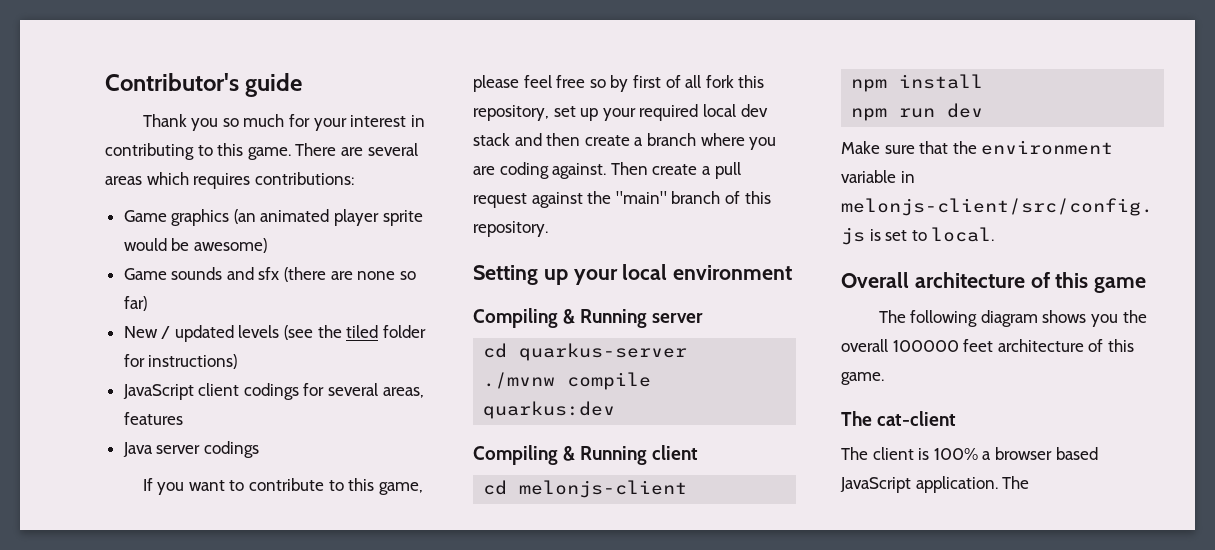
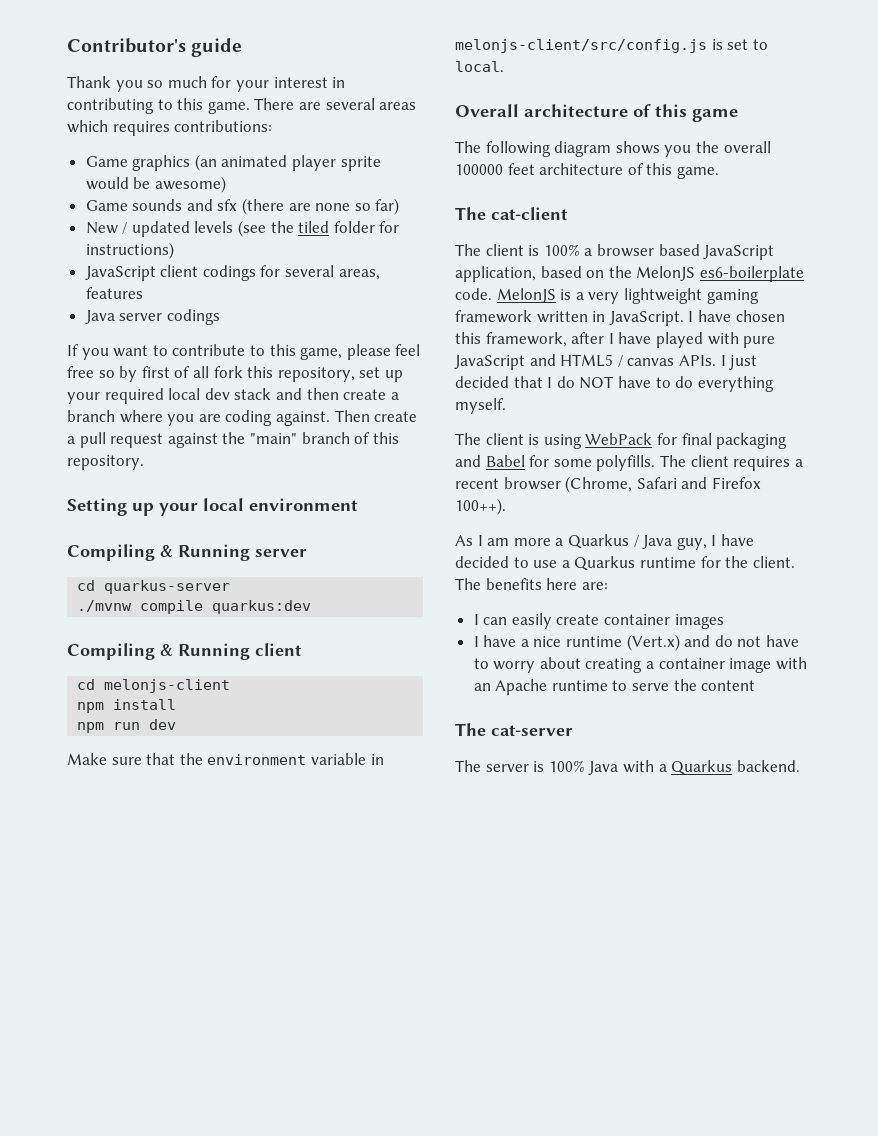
- The client is 100% a browser based JavaScript application. The
+ The client is 100% a browser based JavaScript application, based on the MelonJS es6-boilerplate code. MelonJS is a very lightweight gaming framework written in JavaScript. I have chosen this framework, after I have played with pure JavaScript and HTML5 / canvas APIs. I just decided that I do NOT have to do everything myself.
+ The client is using WebPack for final packaging and Babel for some polyfills. The client requires a recent browser (Chrome, Safari and Firefox 100++).
+ As I am more a Quarkus / Java guy, I have decided to use a Quarkus runtime for the client. The benefits here are:
+ I can easily create container images
+ I have a nice runtime (Vert.x) and do not have to worry about creating a container image with an Apache runtime to serve the content
+ The cat-server
+ The server is 100% Java with a Quarkus backend.

